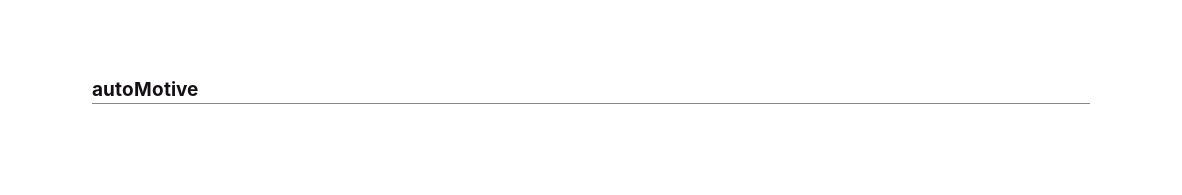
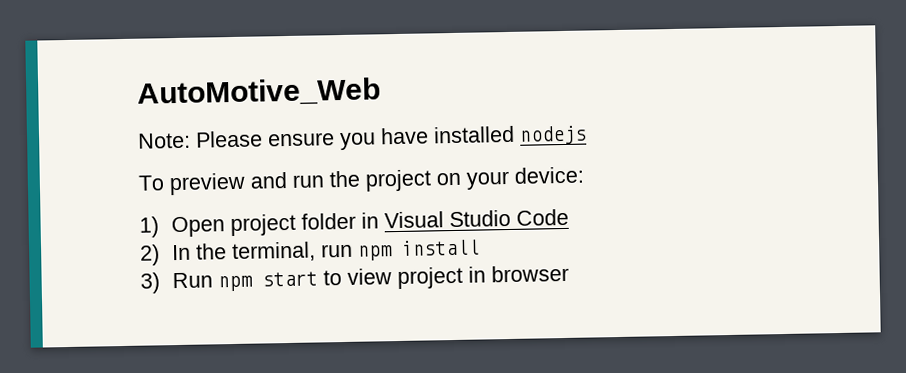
- autoMotive
+ AutoMotive_Web
+ Note: Please ensure you have installed nodejs
+ To preview and run the project on your device:
+ 1) Open project folder in Visual Studio Code
+ 2) In the terminal, run npm install
+ 3) Run npm start to view project in browser

